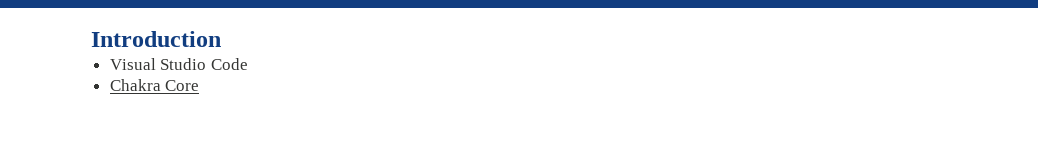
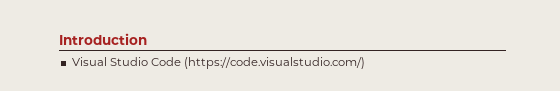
- Visual Studio Code
- Chakra Core
+ Visual Studio Code (https://code.visualstudio.com/)

